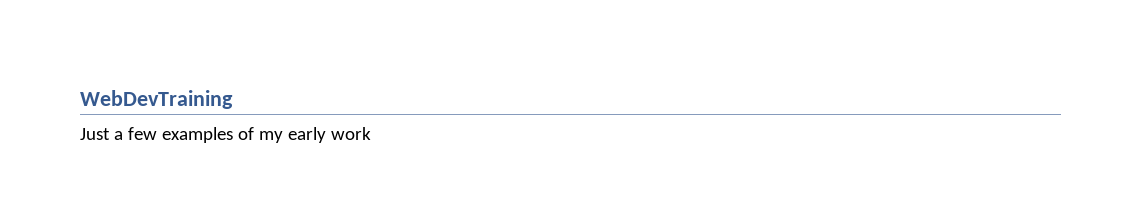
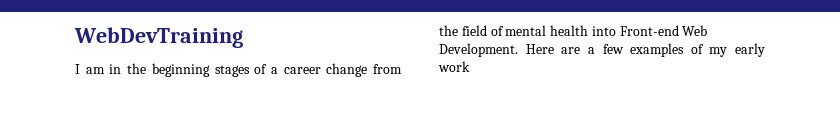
- Just a few examples of my early work
+ I am in the beginning stages of a career change from the field of mental health into Front-end Web Development. Here are a few examples of my early work

